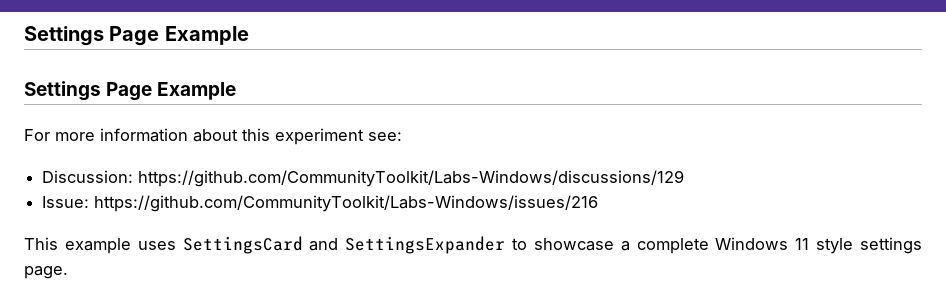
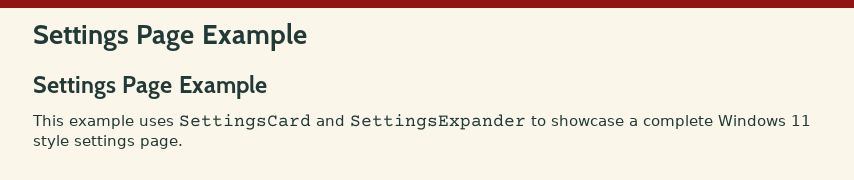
- For more information about this experiment see:
- Discussion: https://github.com/CommunityToolkit/Labs-Windows/discussions/129
- Issue: https://github.com/CommunityToolkit/Labs-Windows/issues/216

